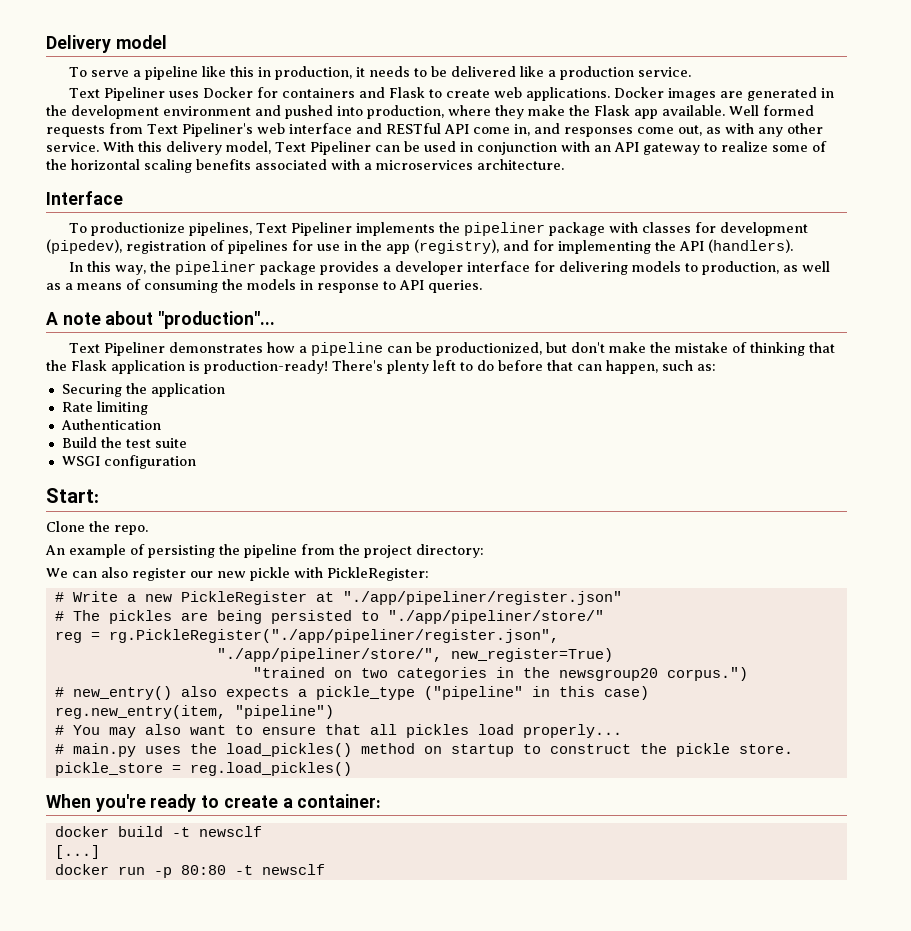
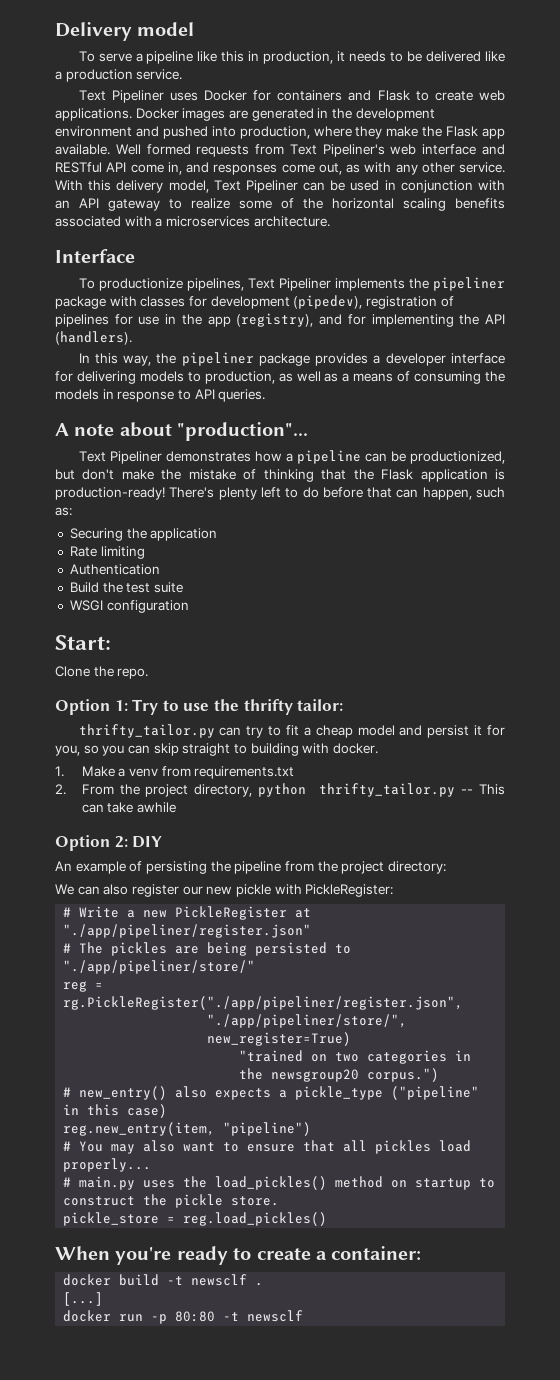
+ Option 1: Try to use the thrifty tailor:
+ thrifty_tailor.py can try to fit a cheap model and persist it for you, so you can skip straight to building with docker.
+ 1. Make a venv from requirements.txt
+ 2. From the project directory, python thrifty_tailor.py -- This can take awhile
+ Option 2: DIY
- docker build -t newsclf
+ docker build -t newsclf .

